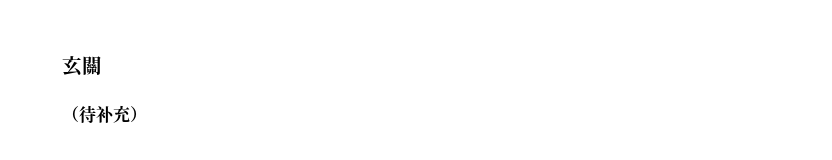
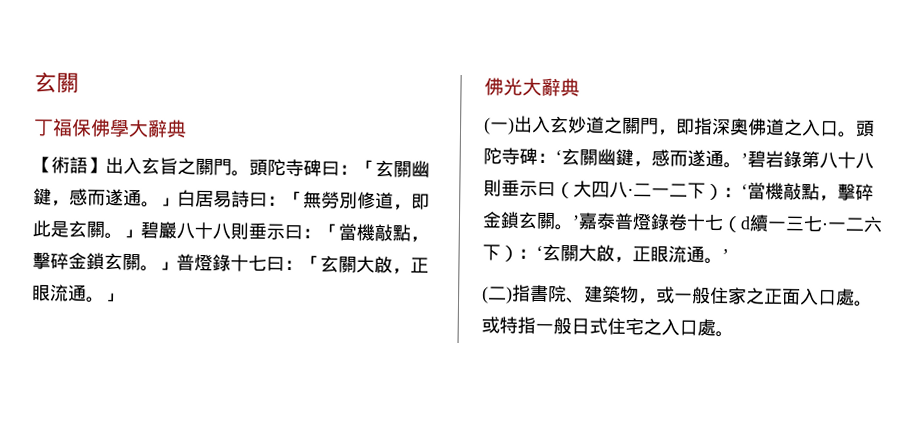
- （待补充）
+ 丁福保佛學大辭典
+ 【術語】出入玄旨之關門。頭陀寺碑曰：「玄關幽鍵，感而遂通。」白居易詩曰：「無勞別修道，即此是玄關。」碧巖八十八則垂示曰：「當機敲點，擊碎金鎖玄關。」普燈錄十七曰：「玄關大啟，正眼流通。」
+ 佛光大辭典
+ (一)出入玄妙道之關門，即指深奧佛道之入口。頭陀寺碑：‘玄關幽鍵，感而遂通。’碧岩錄第八十八則垂示曰（大四八·二一二下）：‘當機敲點，擊碎金鎖玄關。’嘉泰普燈錄卷十七（d續一三七·一二六下）：‘玄關大啟，正眼流通。’
+ (二)指書院、建築物，或一般住家之正面入口處。或特指一般日式住宅之入口處。

